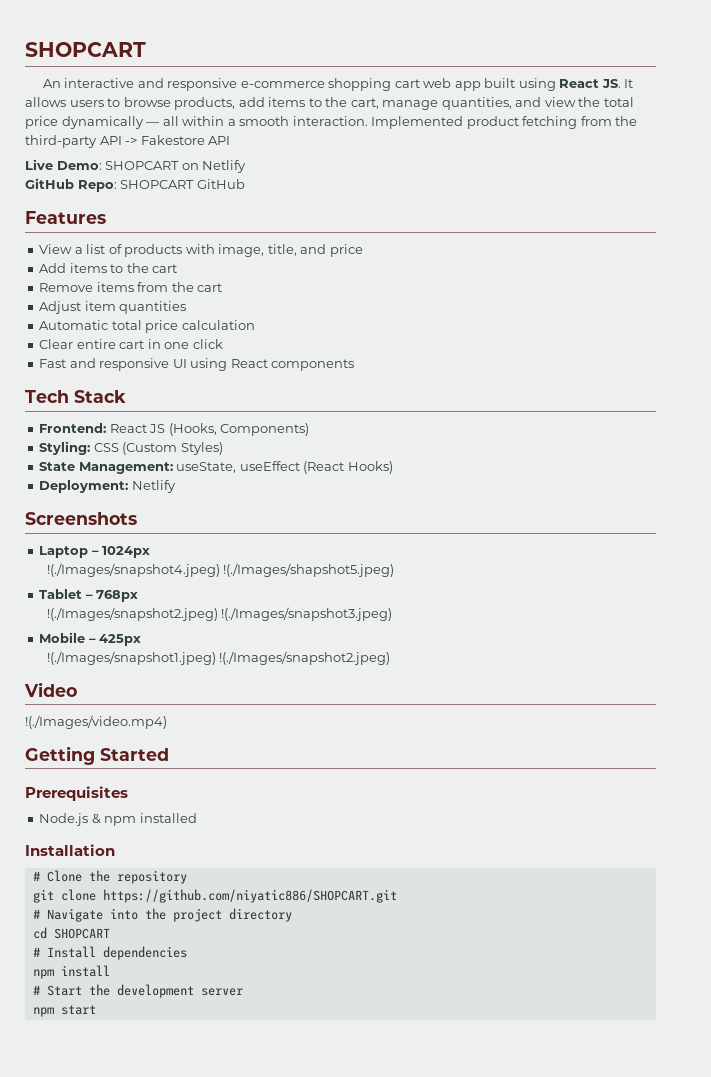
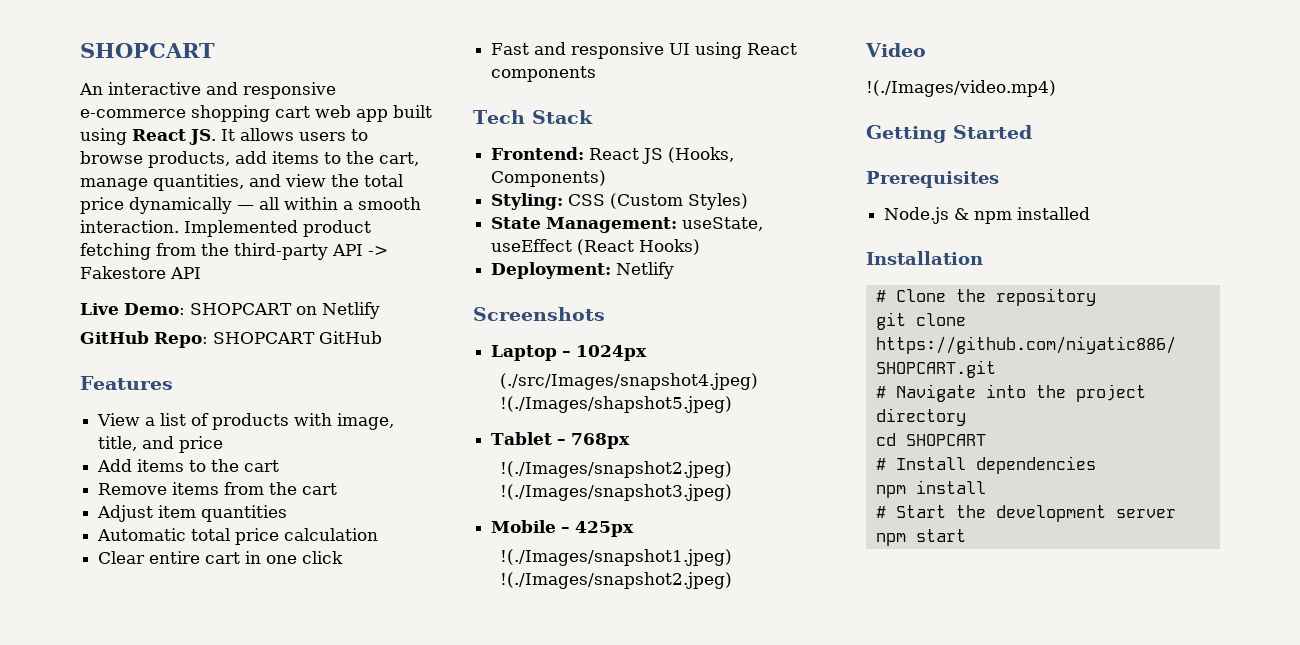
- !(./Images/snapshot4.jpeg) !(./Images/shapshot5.jpeg)
+ (./src/Images/snapshot4.jpeg) !(./Images/shapshot5.jpeg)

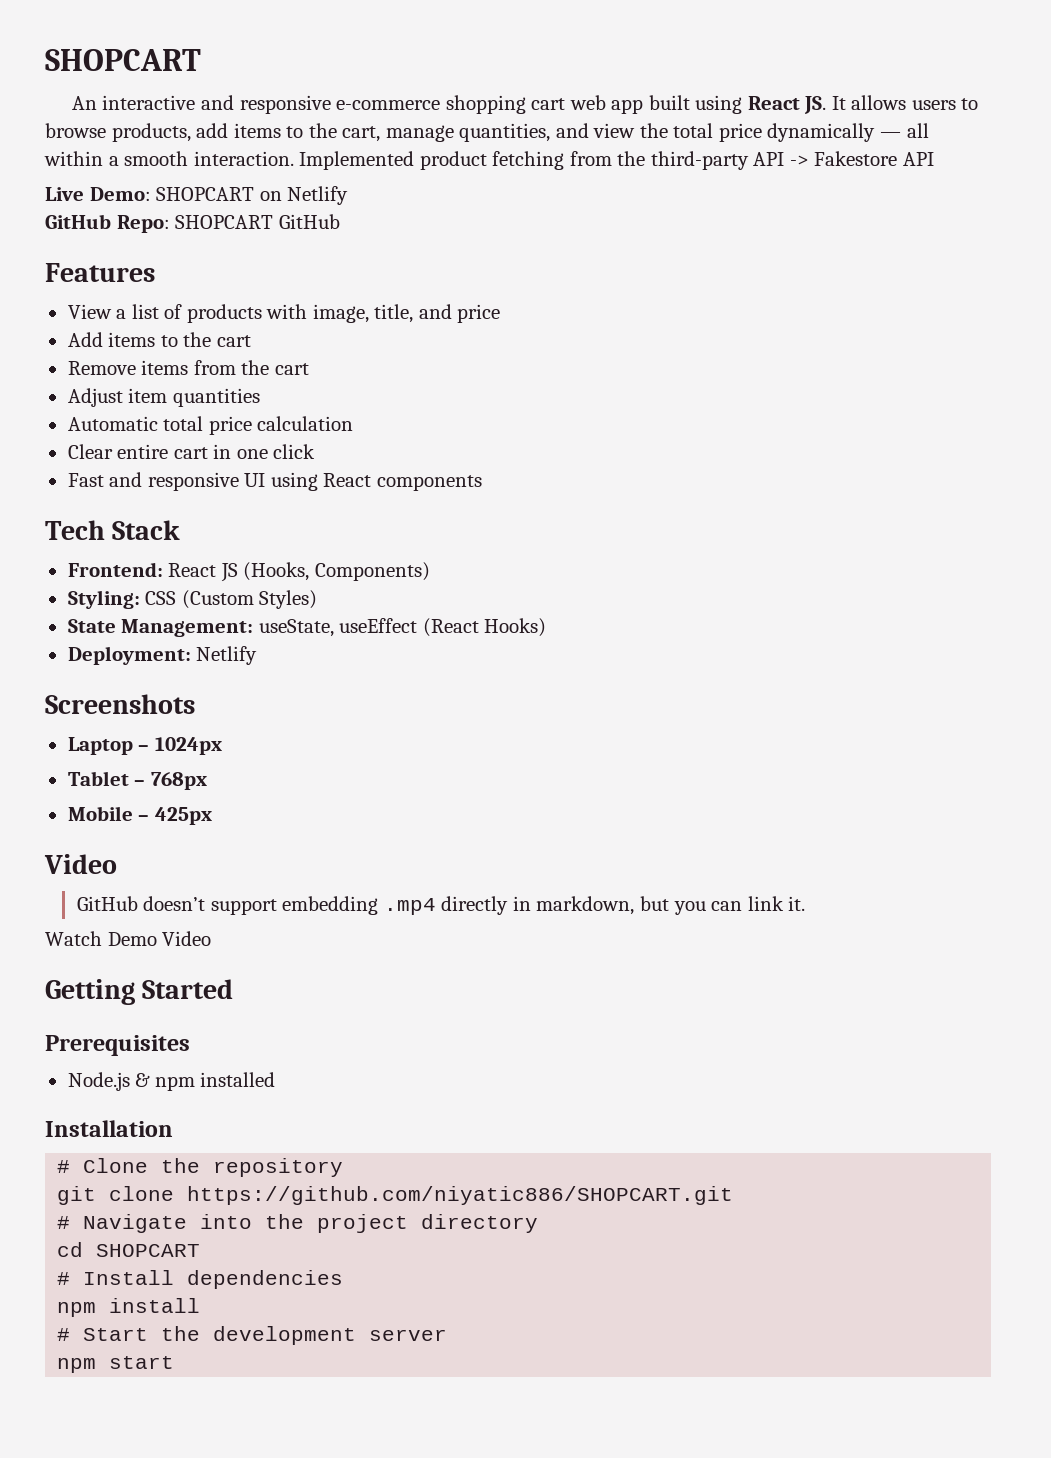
- (./src/Images/snapshot4.jpeg) !(./Images/shapshot5.jpeg)
- !(./Images/snapshot2.jpeg) !(./Images/snapshot3.jpeg)
  Mobile – 425px
- !(./Images/snapshot1.jpeg) !(./Images/snapshot2.jpeg)
  Video
- !(./Images/video.mp4)
+ GitHub doesn’t support embedding .mp4 directly in markdown, but you can link it.
+ Watch Demo Video

